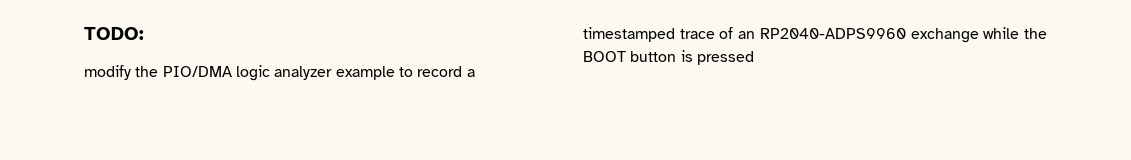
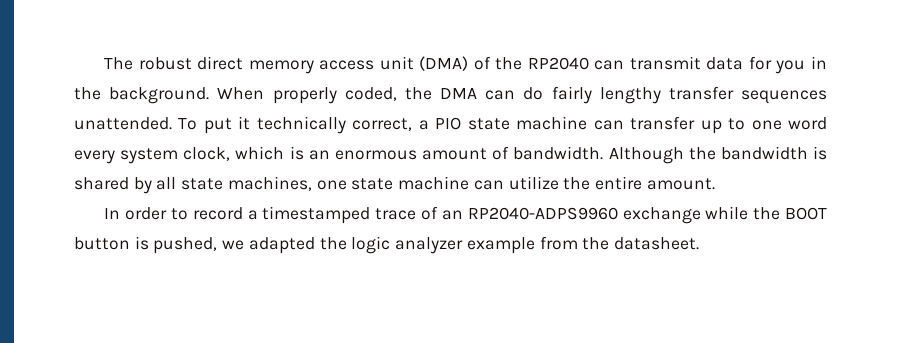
- TODO:
- modify the PIO/DMA logic analyzer example to record a timestamped trace of an RP2040-ADPS9960 exchange while the BOOT button is pressed
+ The robust direct memory access unit (DMA) of the RP2040 can transmit data for you in the background. When properly coded, the DMA can do fairly lengthy transfer sequences unattended. To put it technically correct, a PIO state machine can transfer up to one word every system clock, which is an enormous amount of bandwidth. Although the bandwidth is shared by all state machines, one state machine can utilize the entire amount.
+ In order to record a timestamped trace of an RP2040-ADPS9960 exchange while the BOOT button is pushed, we adapted the logic analyzer example from the datasheet.

